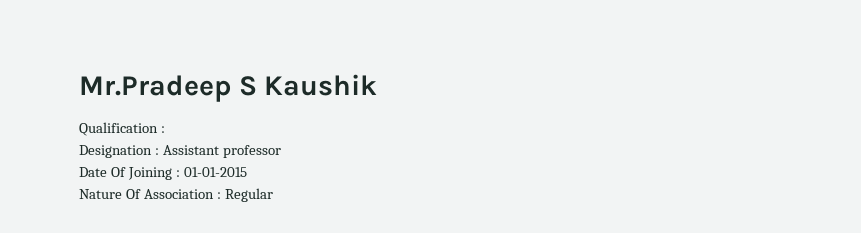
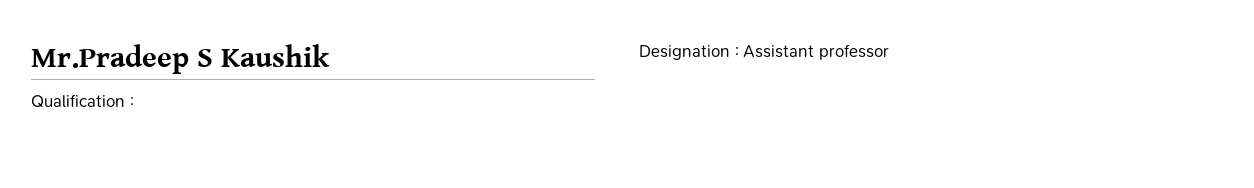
- Date Of Joining : 01-01-2015
- Nature Of Association : Regular

